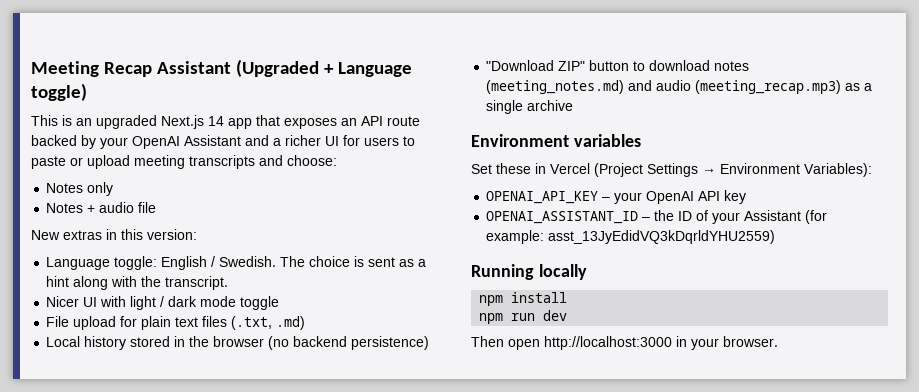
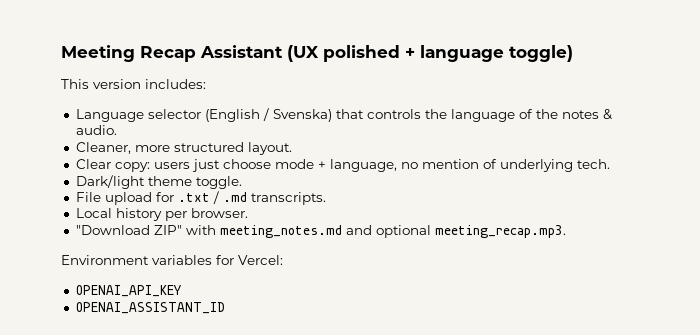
- Meeting Recap Assistant (Upgraded + Language toggle)
- This is an upgraded Next.js 14 app that exposes an API route backed by your OpenAI Assistant and a richer UI for users to paste or upload meeting transcripts and choose:
- Notes only
- Notes + audio file
- New extras in this version:
- Language toggle: English / Swedish. The choice is sent as a hint along with the transcript.
- Nicer UI with light / dark mode toggle
- File upload for plain text files (.txt, .md)
- Local history stored in the browser (no backend persistence)
- "Download ZIP" button to download notes (meeting_notes.md) and audio (meeting_recap.mp3) as a single archive
- Environment variables
- Set these in Vercel (Project Settings → Environment Variables):
- OPENAI_API_KEY – your OpenAI API key
- OPENAI_ASSISTANT_ID – the ID of your Assistant (for example: asst_13JyEdidVQ3kDqrldYHU2559)
- Running locally
- npm install
- npm run dev
- Then open http://localhost:3000 in your browser.
+ Meeting Recap Assistant (UX polished + language toggle)
+ This version includes:
+ Language selector (English / Svenska) that controls the language of the notes & audio.
+ Cleaner, more structured layout.
+ Clear copy: users just choose mode + language, no mention of underlying tech.
+ Dark/light theme toggle.
+ File upload for .txt / .md transcripts.
+ Local history per browser.
+ "Download ZIP" with meeting_notes.md and optional meeting_recap.mp3.
+ Environment variables for Vercel:
+ OPENAI_API_KEY
+ OPENAI_ASSISTANT_ID

